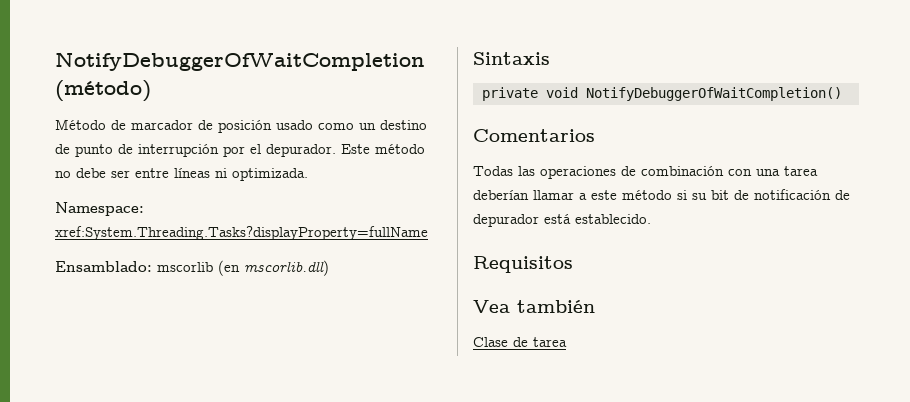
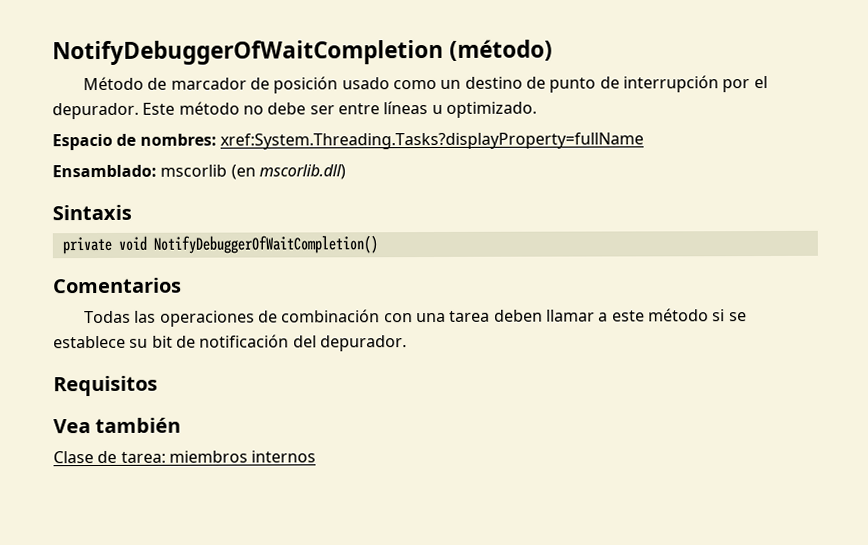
- Este método no debe ser entre líneas ni optimizada.
- Namespace: xref:System.Threading.Tasks?displayProperty=fullName
+ Este método no debe ser entre líneas u optimizado.
+ Espacio de nombres: xref:System.Threading.Tasks?displayProperty=fullName
- Todas las operaciones de combinación con una tarea deberían llamar a este método si su bit de notificación de depurador está establecido.
+ Todas las operaciones de combinación con una tarea deben llamar a este método si se establece su bit de notificación del depurador.
- Clase de tarea
+ Clase de tarea: miembros internos

